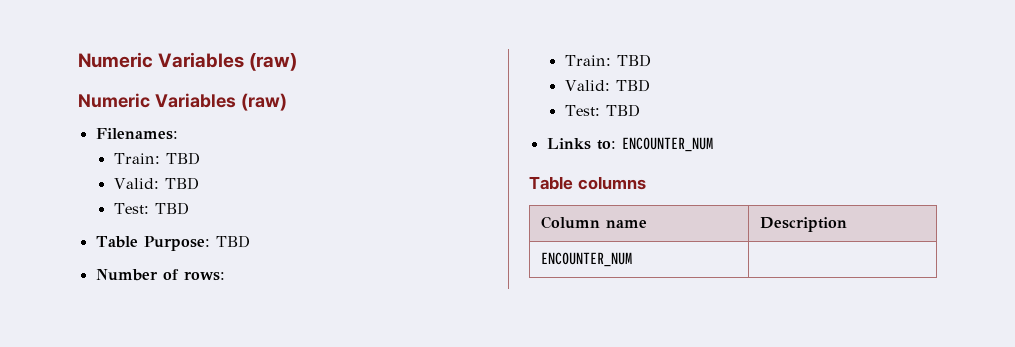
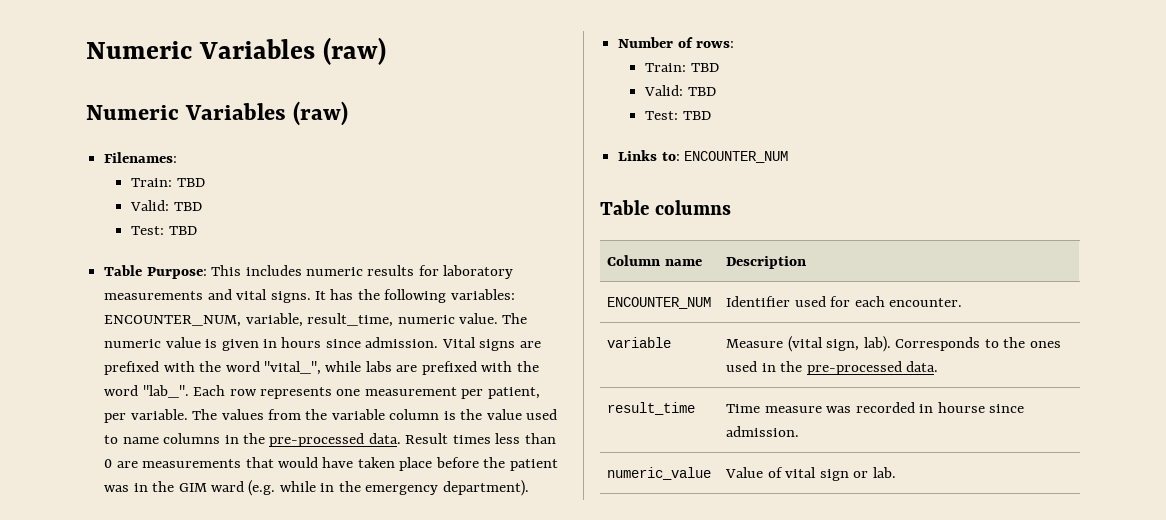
- Table Purpose: TBD
+ Table Purpose: This includes numeric results for laboratory measurements and vital signs. It has the following variables: ENCOUNTER_NUM, variable, result_time, numeric value. The numeric value is given in hours since admission. Vital signs are prefixed with the word "vital_", while labs are prefixed with the word "lab_". Each row represents one measurement per patient, per variable. The values from the variable column is the value used to name columns in the pre-processed data. Result times less than 0 are measurements that would have taken place before the patient was in the GIM ward (e.g. while in the emergency department).
- ENCOUNTER_NUM |
+ ENCOUNTER_NUM | Identifier used for each encounter.
+ variable | Measure (vital sign, lab). Corresponds to the ones used in the pre-processed data.
+ result_time | Time measure was recorded in hourse since admission.
+ numeric_value | Value of vital sign or lab.

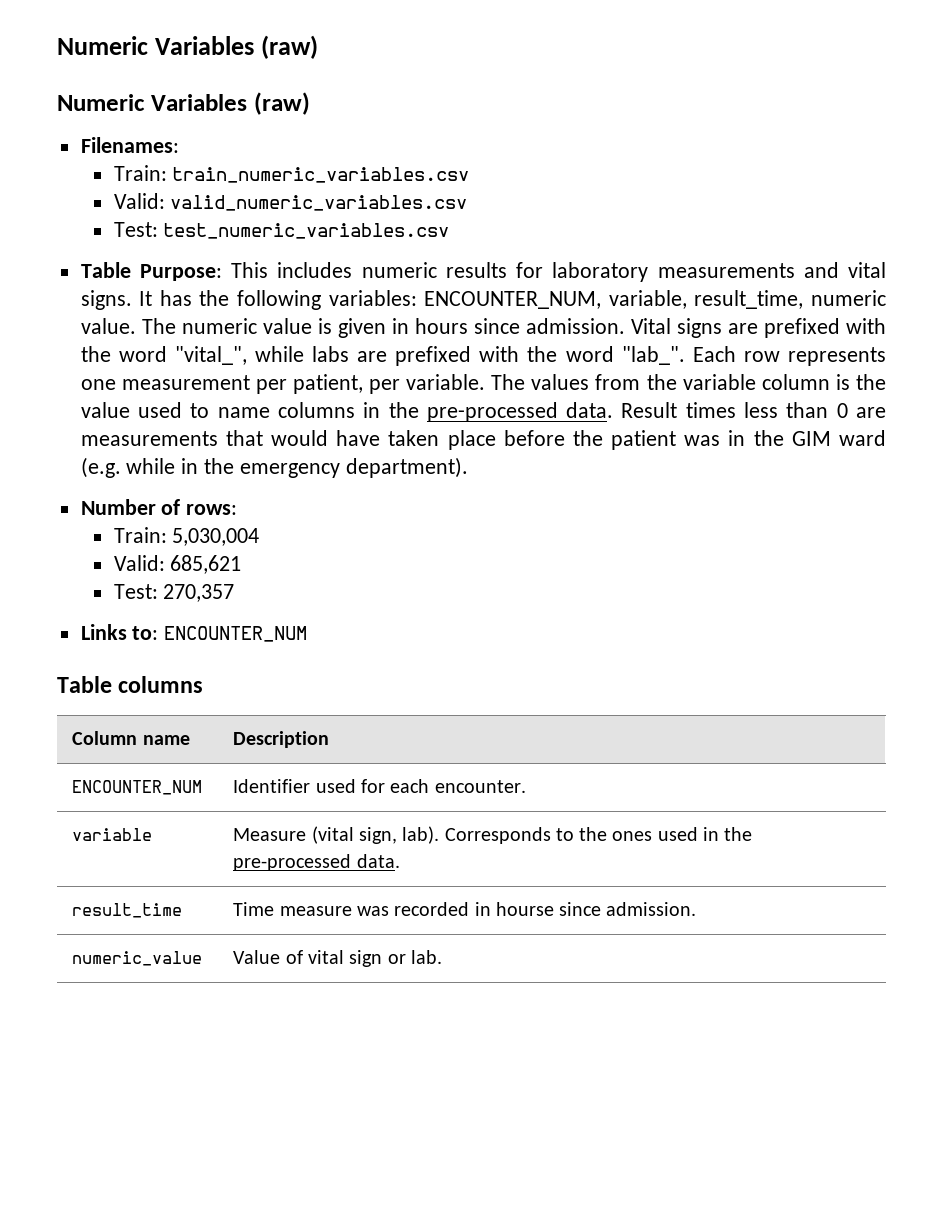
  Filenames:
- Train: TBD
- Valid: TBD
- Test: TBD
+ Train: train_numeric_variables.csv
+ Valid: valid_numeric_variables.csv
+ Test: test_numeric_variables.csv
  Number of rows:
- Train: TBD
- Valid: TBD
- Test: TBD
+ Train: 5,030,004
+ Valid: 685,621
+ Test: 270,357

